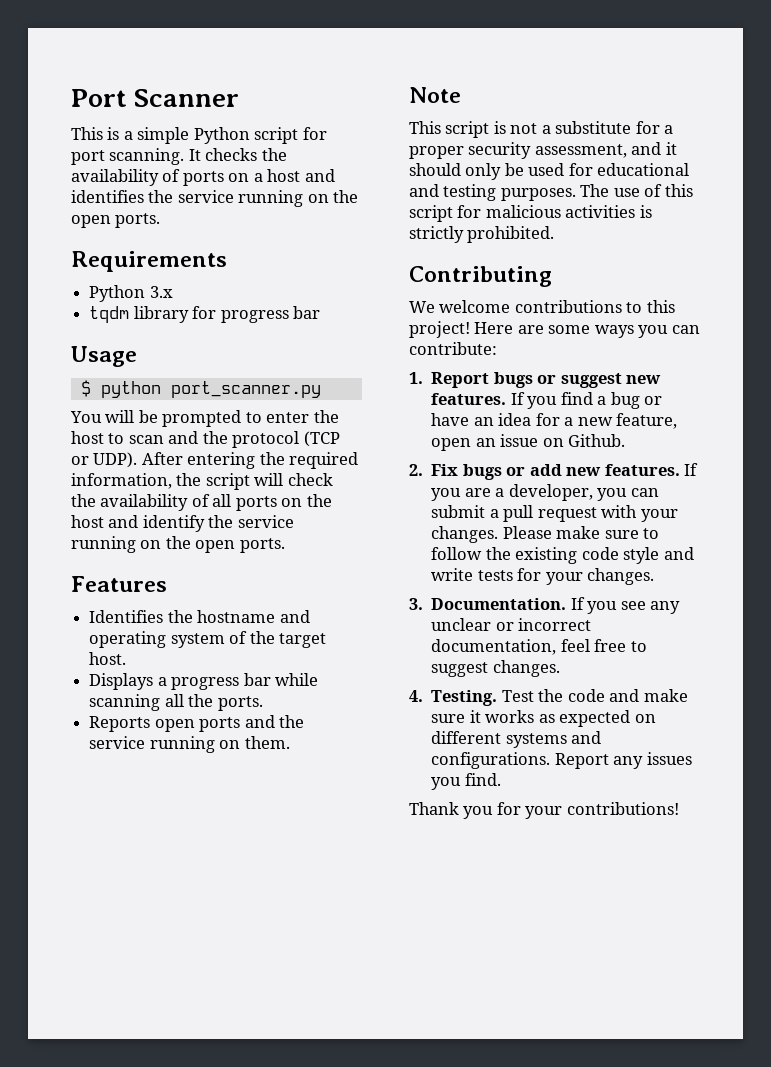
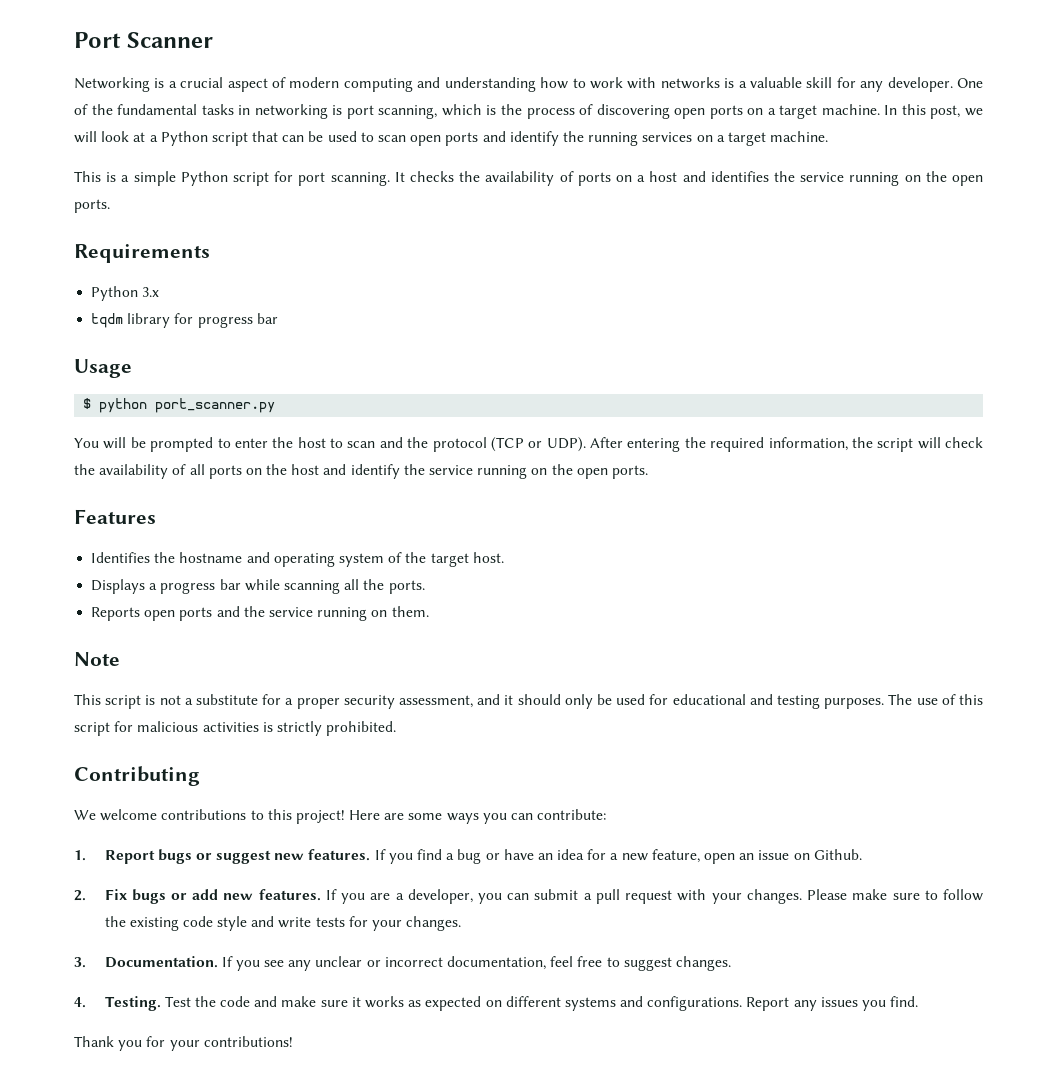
+ Networking is a crucial aspect of modern computing and understanding how to work with networks is a valuable skill for any developer. One of the fundamental tasks in networking is port scanning, which is the process of discovering open ports on a target machine. In this post, we will look at a Python script that can be used to scan open ports and identify the running services on a target machine.

